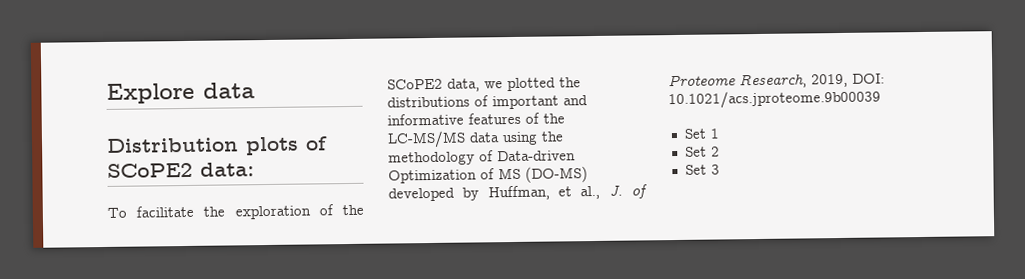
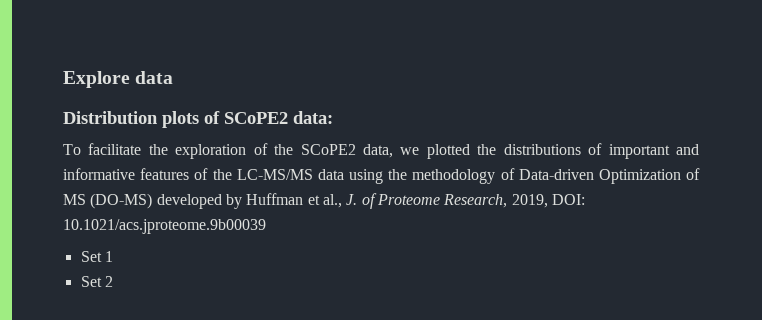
- To facilitate the exploration of the SCoPE2 data, we plotted the distributions of important and informative features of the LC-MS/MS data using the methodology of Data-driven Optimization of MS (DO-MS) developed by Huffman, et al., J. of Proteome Research, 2019, DOI: 10.1021/acs.jproteome.9b00039
+ To facilitate the exploration of the SCoPE2 data, we plotted the distributions of important and informative features of the LC-MS/MS data using the methodology of Data-driven Optimization of MS (DO-MS) developed by Huffman et al., J. of Proteome Research, 2019, DOI: 10.1021/acs.jproteome.9b00039
- Set 3

